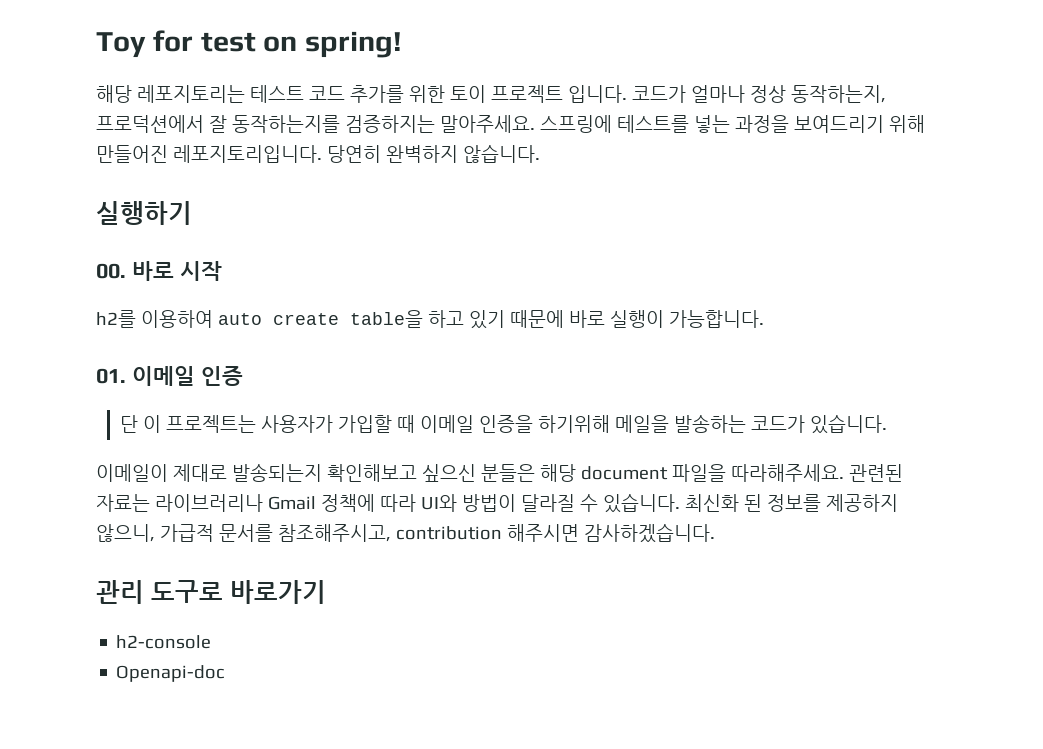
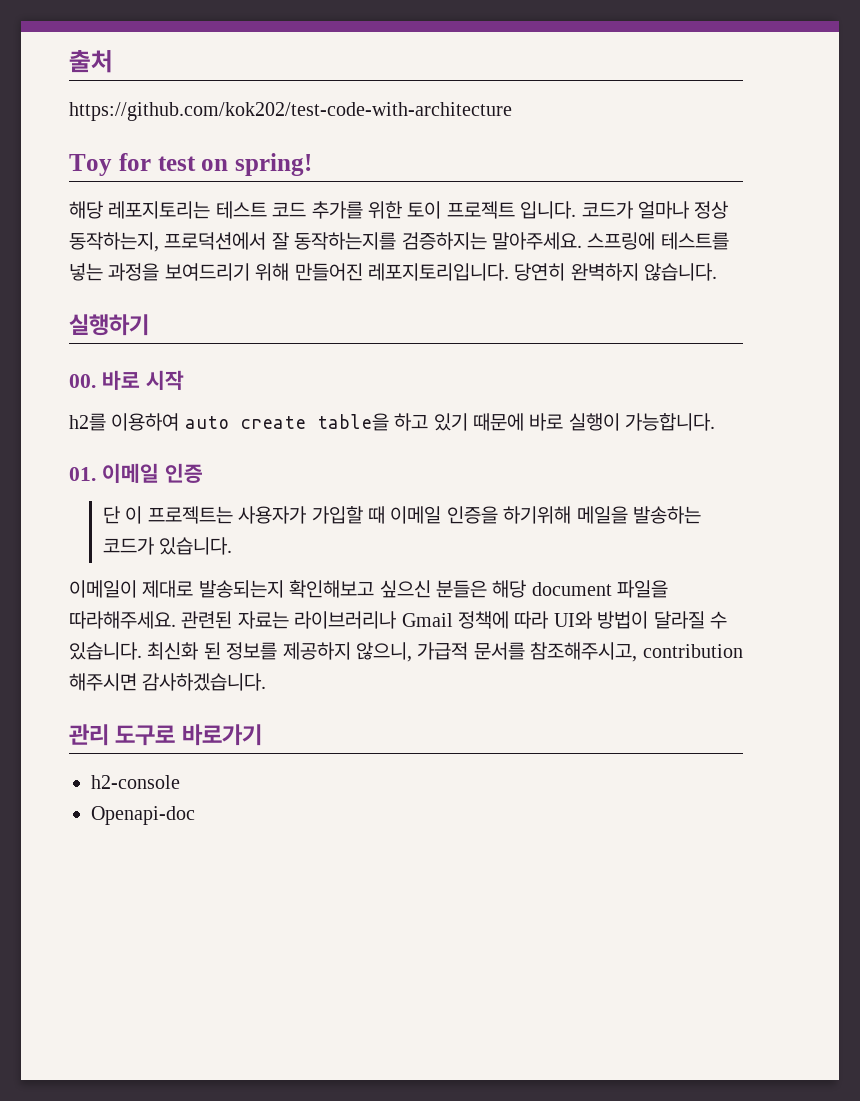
+ 출처
+ https://github.com/kok202/test-code-with-architecture

